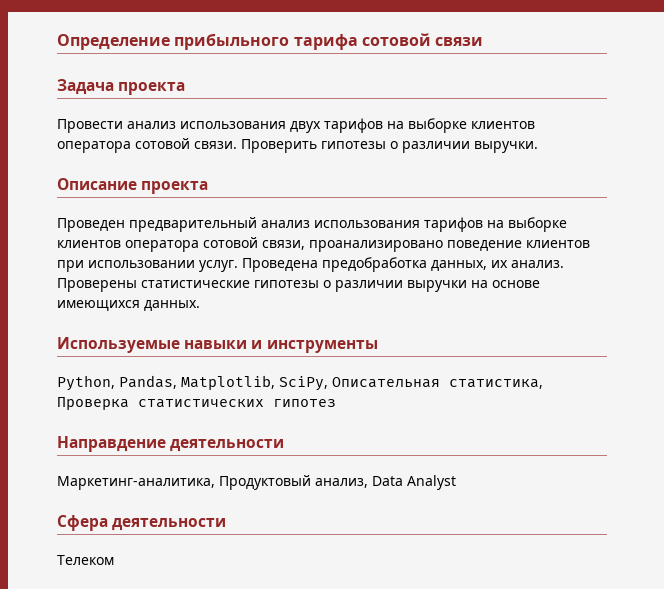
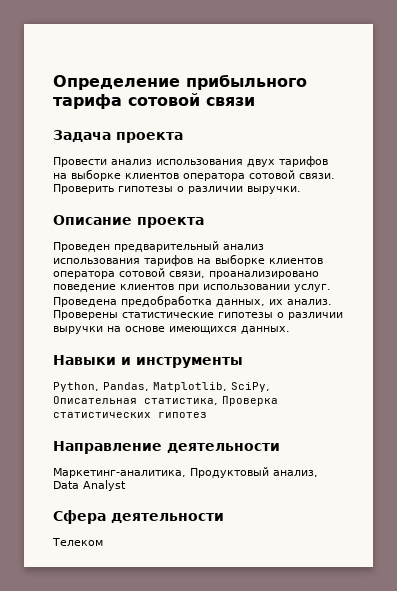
- Используемые навыки и инструменты
+ Навыки и инструменты
- Направдение деятельности
+ Направление деятельности

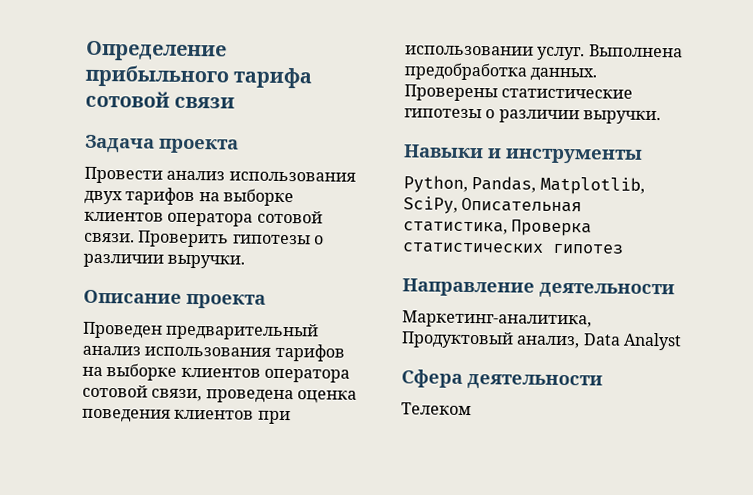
- Проведен предварительный анализ использования тарифов на выборке клиентов оператора сотовой связи, проанализировано поведение клиентов при использовании услуг.
+ Проведен предварительный анализ использования тарифов на выборке клиентов оператора сотовой связи, проведена оценка поведения клиентов при использовании услуг.
- Проведена предобработка данных, их анализ.
+ Выполнена предобработка данных.
- Проверены статистические гипотезы о различии выручки на основе имеющихся данных.
+ Проверены статистические гипотезы о различии выручки.

